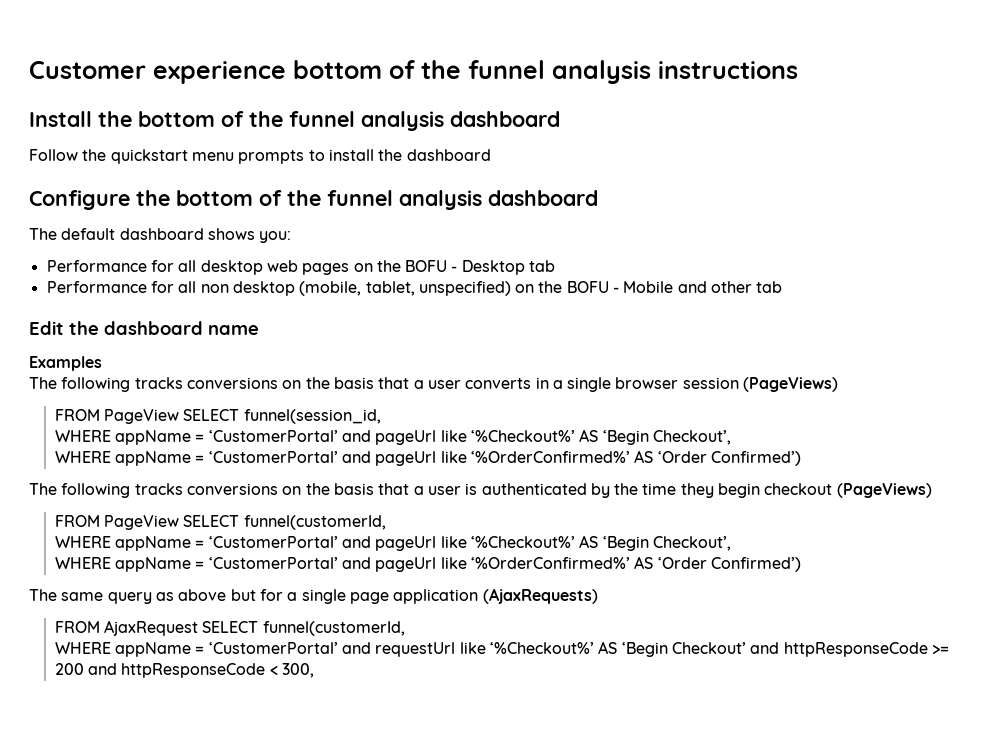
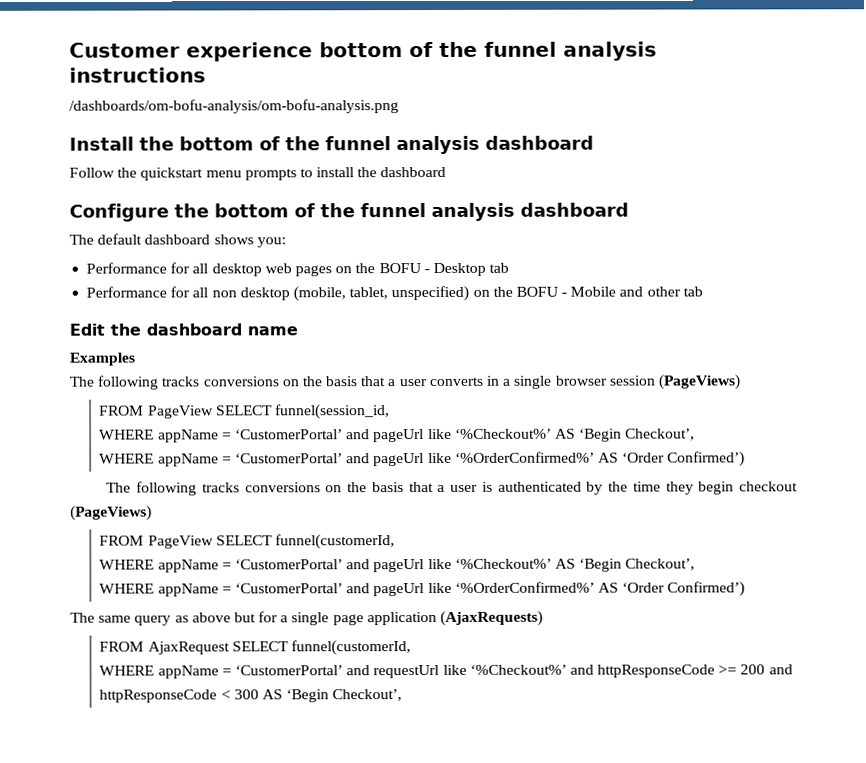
+ /dashboards/om-bofu-analysis/om-bofu-analysis.png
- WHERE appName = ‘CustomerPortal’ and requestUrl like ‘%Checkout%’ AS ‘Begin Checkout’ and httpResponseCode >= 200 and httpResponseCode < 300,
+ WHERE appName = ‘CustomerPortal’ and requestUrl like ‘%Checkout%’ and httpResponseCode >= 200 and httpResponseCode < 300 AS ‘Begin Checkout’,

